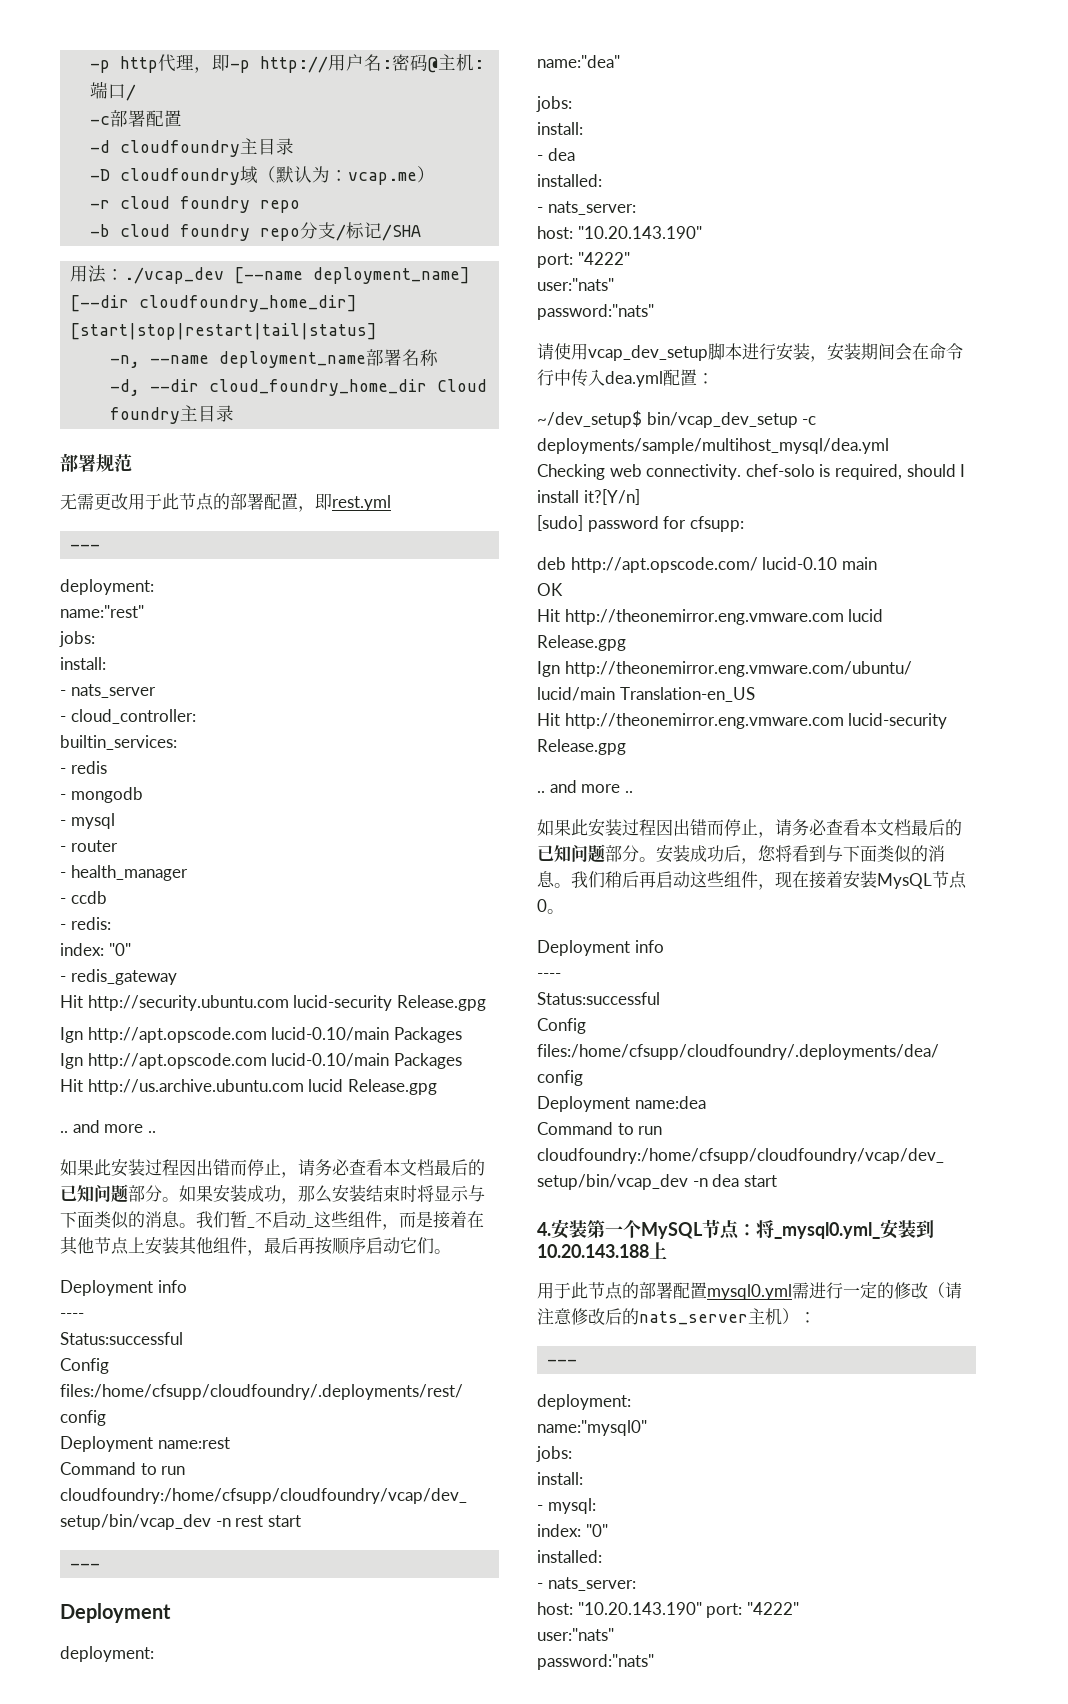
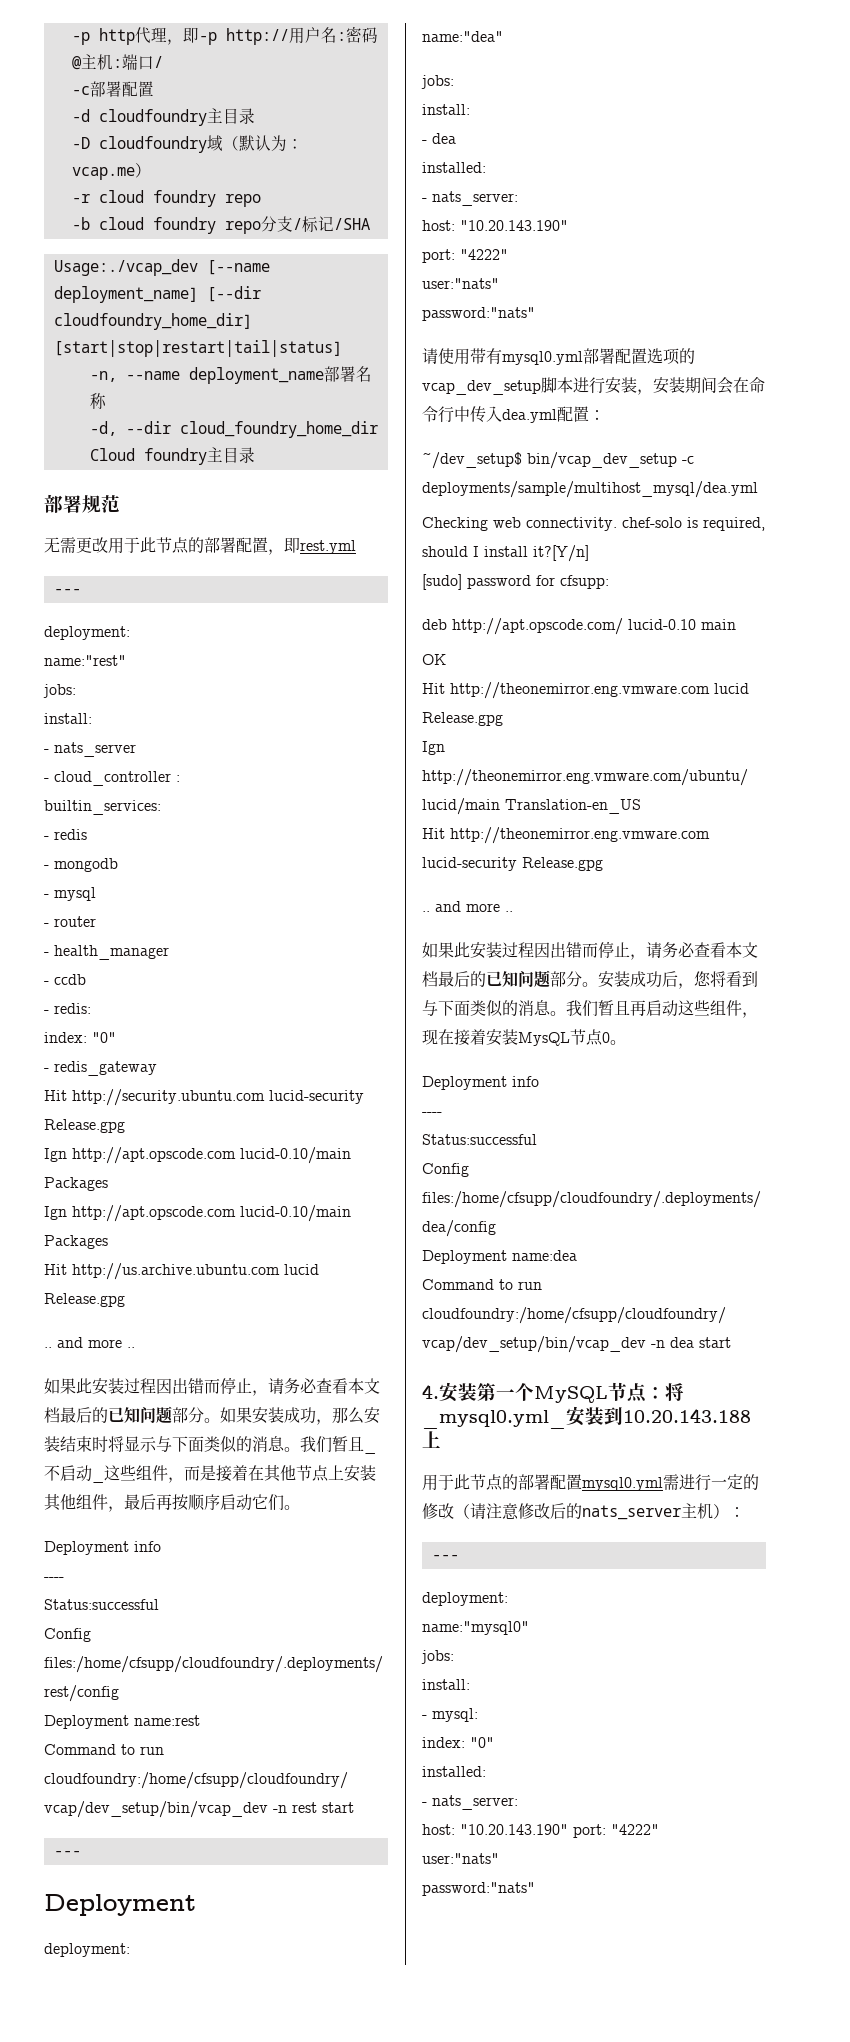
- 用法：./vcap_dev [--name deployment_name] [--dir cloudfoundry_home_dir] [start|stop|restart|tail|status]
+ Usage:./vcap_dev [--name deployment_name] [--dir cloudfoundry_home_dir] [start|stop|restart|tail|status]
- - cloud_controller:
+ - cloud_controller :
- 我们暂_不启动_这些组件，而是接着在其他节点上安装其他组件，最后再按顺序启动它们。
+ 我们暂且_不启动_这些组件，而是接着在其他节点上安装其他组件，最后再按顺序启动它们。
- 请使用vcap_dev_setup脚本进行安装，安装期间会在命令行中传入dea.yml配置：
+ 请使用带有mysql0.yml部署配置选项的vcap_dev_setup脚本进行安装，安装期间会在命令行中传入dea.yml配置：
- 我们稍后再启动这些组件，现在接着安装MysQL节点0。
+ 我们暂且再启动这些组件，现在接着安装MysQL节点0。

